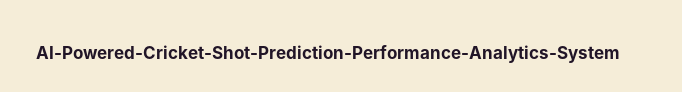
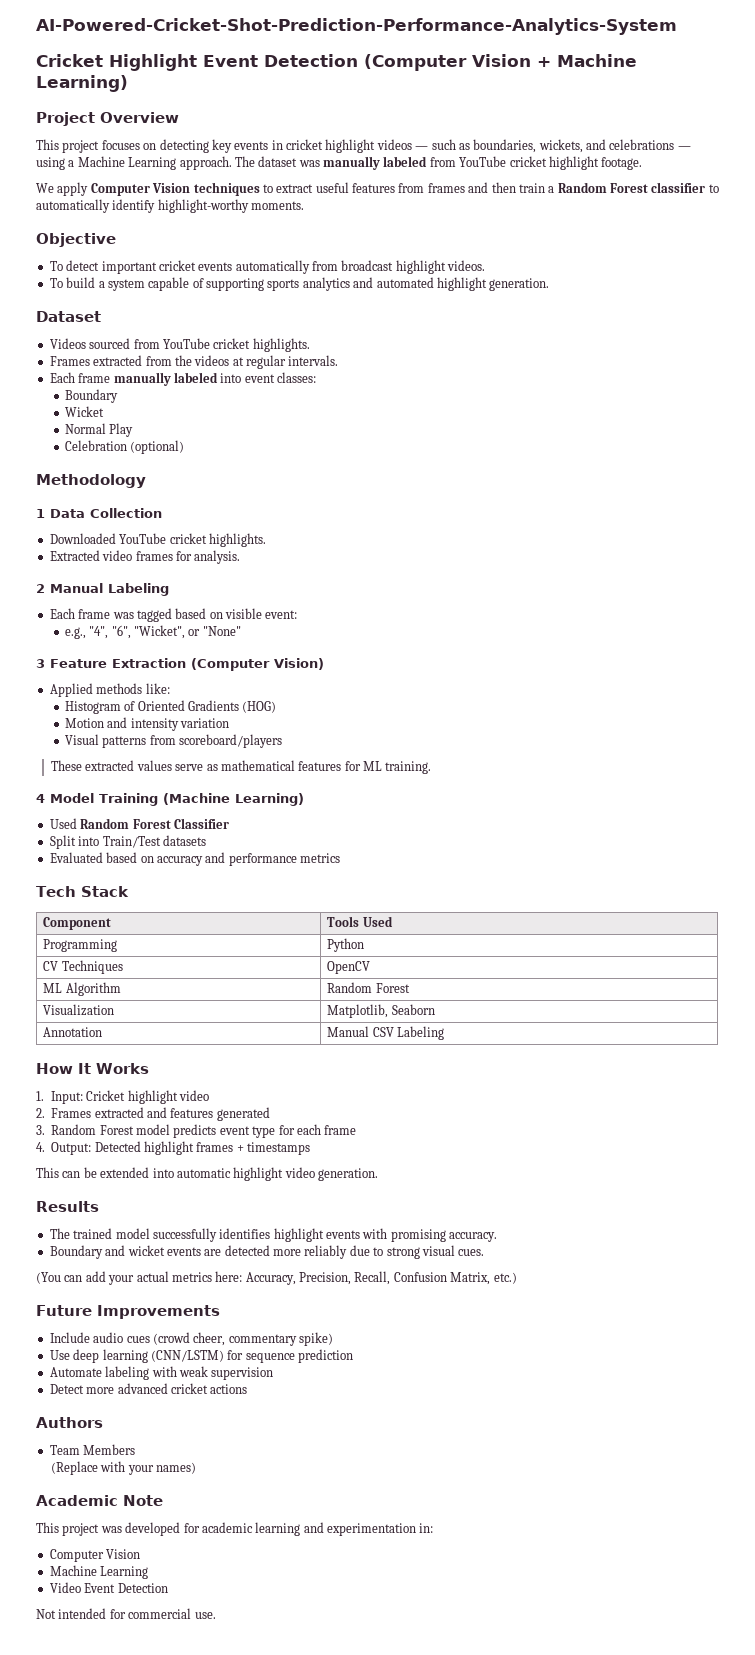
+ Cricket Highlight Event Detection (Computer Vision + Machine Learning)
+ Project Overview
+ This project focuses on detecting key events in cricket highlight videos — such as boundaries, wickets, and celebrations — using a Machine Learning approach. The dataset was manually labeled from YouTube cricket highlight footage.
+ We apply Computer Vision techniques to extract useful features from frames and then train a Random Forest classifier to automatically identify highlight-worthy moments.
+ Objective
+ To detect important cricket events automatically from broadcast highlight videos.
+ To build a system capable of supporting sports analytics and automated highlight generation.
+ Dataset
+ Videos sourced from YouTube cricket highlights.
+ Frames extracted from the videos at regular intervals.
+ Each frame manually labeled into event classes:
+ Boundary
+ Wicket
+ Normal Play
+ Celebration (optional)
+ Methodology
+ 1 Data Collection
+ Downloaded YouTube cricket highlights.
+ Extracted video frames for analysis.
+ 2 Manual Labeling
+ Each frame was tagged based on visible event:
+ e.g., "4", "6", "Wicket", or "None"
+ 3 Feature Extraction (Computer Vision)
+ Applied methods like:
+ Histogram of Oriented Gradients (HOG)
+ Motion and intensity variation
+ Visual patterns from scoreboard/players
+ These extracted values serve as mathematical features for ML training.
+ 4 Model Training (Machine Learning)
+ Used Random Forest Classifier
+ Split into Train/Test datasets
+ Evaluated based on accuracy and performance metrics
+ Tech Stack
+ Component | Tools Used
+ Programming | Python
+ CV Techniques | OpenCV
+ ML Algorithm | Random Forest
+ Visualization | Matplotlib, Seaborn
+ Annotation | Manual CSV Labeling
+ How It Works
+ 1. Input: Cricket highlight video
+ 2. Frames extracted and features generated
+ 3. Random Forest model predicts event type for each frame
+ 4. Output: Detected highlight frames + timestamps
+ This can be extended into automatic highlight video generation.
+ Results
+ The trained model successfully identifies highlight events with promising accuracy.
+ Boundary and wicket events are detected more reliably due to strong visual cues.
+ (You can add your actual metrics here: Accuracy, Precision, Recall, Confusion Matrix, etc.)
+ Future Improvements
+ Include audio cues (crowd cheer, commentary spike)
+ Use deep learning (CNN/LSTM) for sequence prediction
+ Automate labeling with weak supervision
+ Detect more advanced cricket actions
+ Authors
+ Team Members
+ (Replace with your names)
+ Academic Note
+ This project was developed for academic learning and experimentation in:
+ Computer Vision
+ Machine Learning
+ Video Event Detection
+ Not intended for commercial use.

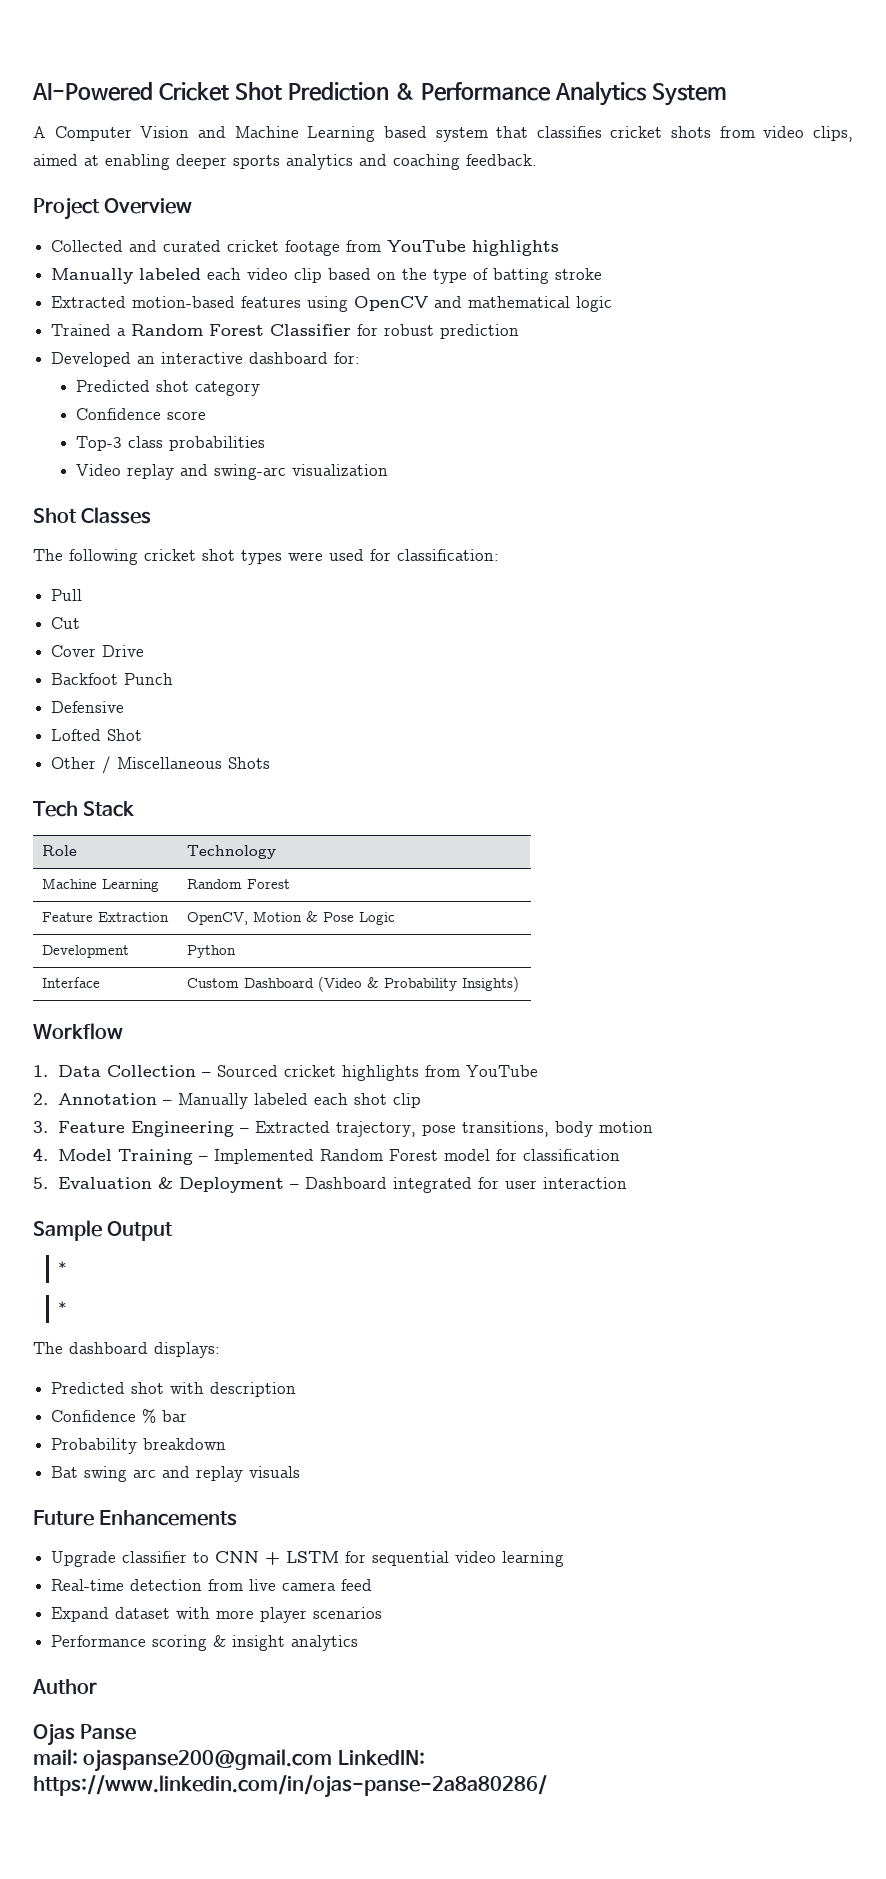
- AI-Powered-Cricket-Shot-Prediction-Performance-Analytics-System
- Cricket Highlight Event Detection (Computer Vision + Machine Learning)
+ AI-Powered Cricket Shot Prediction & Performance Analytics System
+ A Computer Vision and Machine Learning based system that classifies cricket shots from video clips, aimed at enabling deeper sports analytics and coaching feedback.
  Project Overview
- This project focuses on detecting key events in cricket highlight videos — such as boundaries, wickets, and celebrations — using a Machine Learning approach. The dataset was manually labeled from YouTube cricket highlight footage.
- We apply Computer Vision techniques to extract useful features from frames and then train a Random Forest classifier to automatically identify highlight-worthy moments.
- Objective
- To detect important cricket events automatically from broadcast highlight videos.
- To build a system capable of supporting sports analytics and automated highlight generation.
- Dataset
- Videos sourced from YouTube cricket highlights.
- Frames extracted from the videos at regular intervals.
- Each frame manually labeled into event classes:
- Boundary
- Wicket
- Normal Play
- Celebration (optional)
- Methodology
- 1 Data Collection
- Downloaded YouTube cricket highlights.
- Extracted video frames for analysis.
- 2 Manual Labeling
- Each frame was tagged based on visible event:
- e.g., "4", "6", "Wicket", or "None"
- 3 Feature Extraction (Computer Vision)
- Applied methods like:
- Histogram of Oriented Gradients (HOG)
- Motion and intensity variation
- Visual patterns from scoreboard/players
- These extracted values serve as mathematical features for ML training.
- 4 Model Training (Machine Learning)
- Used Random Forest Classifier
- Split into Train/Test datasets
- Evaluated based on accuracy and performance metrics
+ Collected and curated cricket footage from YouTube highlights
+ Manually labeled each video clip based on the type of batting stroke
+ Extracted motion-based features using OpenCV and mathematical logic
+ Trained a Random Forest Classifier for robust prediction
+ Developed an interactive dashboard for:
+ Predicted shot category
+ Confidence score
+ Top-3 class probabilities
+ Video replay and swing-arc visualization
+ Shot Classes
+ The following cricket shot types were used for classification:
+ Pull
+ Cut
+ Cover Drive
+ Backfoot Punch
+ Defensive
+ Lofted Shot
+ Other / Miscellaneous Shots
  Tech Stack
- Component | Tools Used
- Programming | Python
- CV Techniques | OpenCV
- ML Algorithm | Random Forest
- Visualization | Matplotlib, Seaborn
- Annotation | Manual CSV Labeling
- How It Works
- 1. Input: Cricket highlight video
- 2. Frames extracted and features generated
- 3. Random Forest model predicts event type for each frame
- 4. Output: Detected highlight frames + timestamps
- This can be extended into automatic highlight video generation.
- Results
- The trained model successfully identifies highlight events with promising accuracy.
- Boundary and wicket events are detected more reliably due to strong visual cues.
- (You can add your actual metrics here: Accuracy, Precision, Recall, Confusion Matrix, etc.)
- Future Improvements
- Include audio cues (crowd cheer, commentary spike)
- Use deep learning (CNN/LSTM) for sequence prediction
- Automate labeling with weak supervision
- Detect more advanced cricket actions
- Authors
- Team Members
- (Replace with your names)
- Academic Note
- This project was developed for academic learning and experimentation in:
- Computer Vision
- Machine Learning
- Video Event Detection
- Not intended for commercial use.
+ Role | Technology
+ Machine Learning | Random Forest
+ Feature Extraction | OpenCV, Motion & Pose Logic
+ Development | Python
+ Interface | Custom Dashboard (Video & Probability Insights)
+ Workflow
+ 1. Data Collection – Sourced cricket highlights from YouTube
+ 2. Annotation – Manually labeled each shot clip
+ 3. Feature Engineering – Extracted trajectory, pose transitions, body motion
+ 4. Model Training – Implemented Random Forest model for classification
+ 5. Evaluation & Deployment – Dashboard integrated for user interaction
+ Sample Output
+ *
+ *
+ The dashboard displays:
+ Predicted shot with description
+ Confidence % bar
+ Probability breakdown
+ Bat swing arc and replay visuals
+ Future Enhancements
+ Upgrade classifier to CNN + LSTM for sequential video learning
+ Real-time detection from live camera feed
+ Expand dataset with more player scenarios
+ Performance scoring & insight analytics
+ Author
+ Ojas Panse
+ mail: ojaspanse200@gmail.com LinkedIN: https://www.linkedin.com/in/ojas-panse-2a8a80286/

